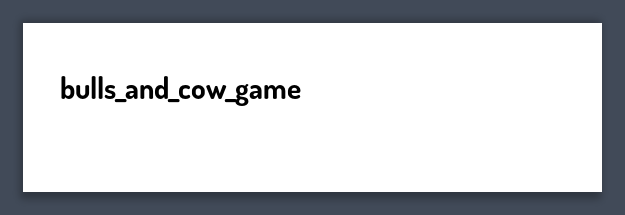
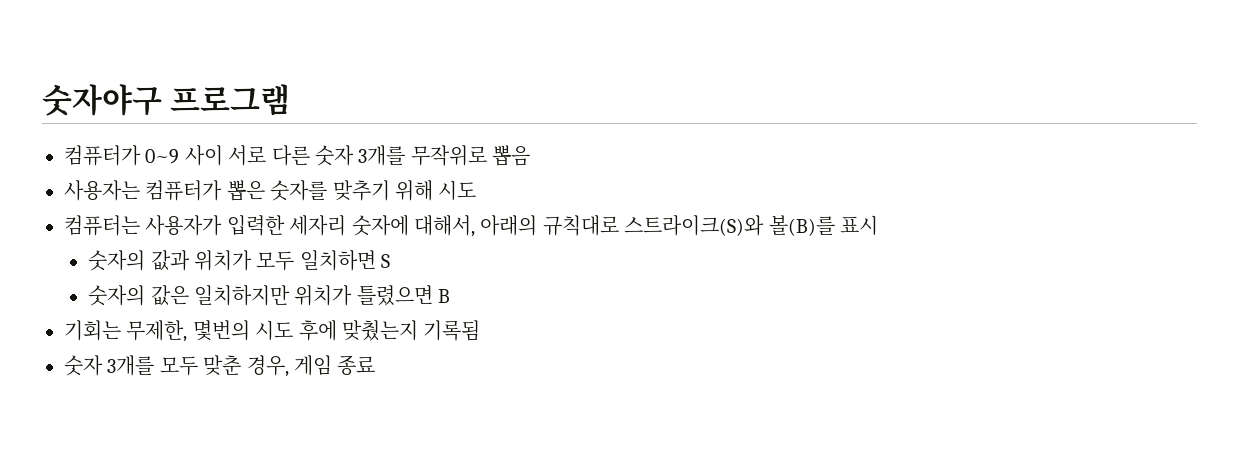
- bulls_and_cow_game
+ 숫자야구 프로그램
+ 컴퓨터가 0~9 사이 서로 다른 숫자 3개를 무작위로 뽑음
+ 사용자는 컴퓨터가 뽑은 숫자를 맞추기 위해 시도
+ 컴퓨터는 사용자가 입력한 세자리 숫자에 대해서, 아래의 규칙대로 스트라이크(S)와 볼(B)를 표시
+ 숫자의 값과 위치가 모두 일치하면 S
+ 숫자의 값은 일치하지만 위치가 틀렸으면 B
+ 기회는 무제한, 몇번의 시도 후에 맞췄는지 기록됨
+ 숫자 3개를 모두 맞춘 경우, 게임 종료

